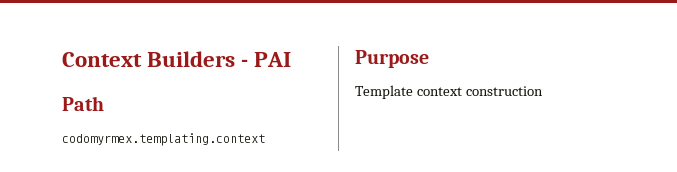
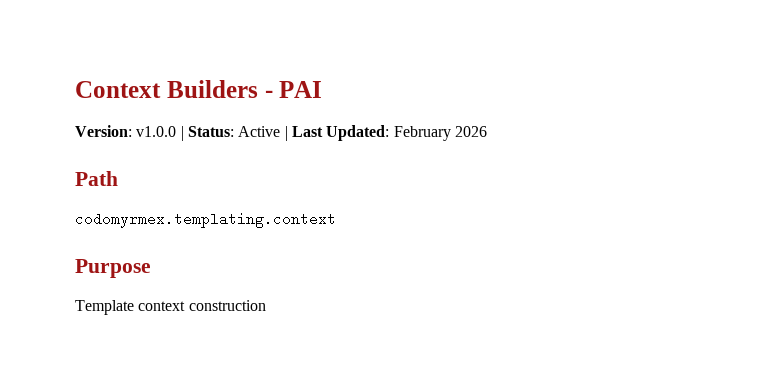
+ Version: v1.0.0 | Status: Active | Last Updated: February 2026

